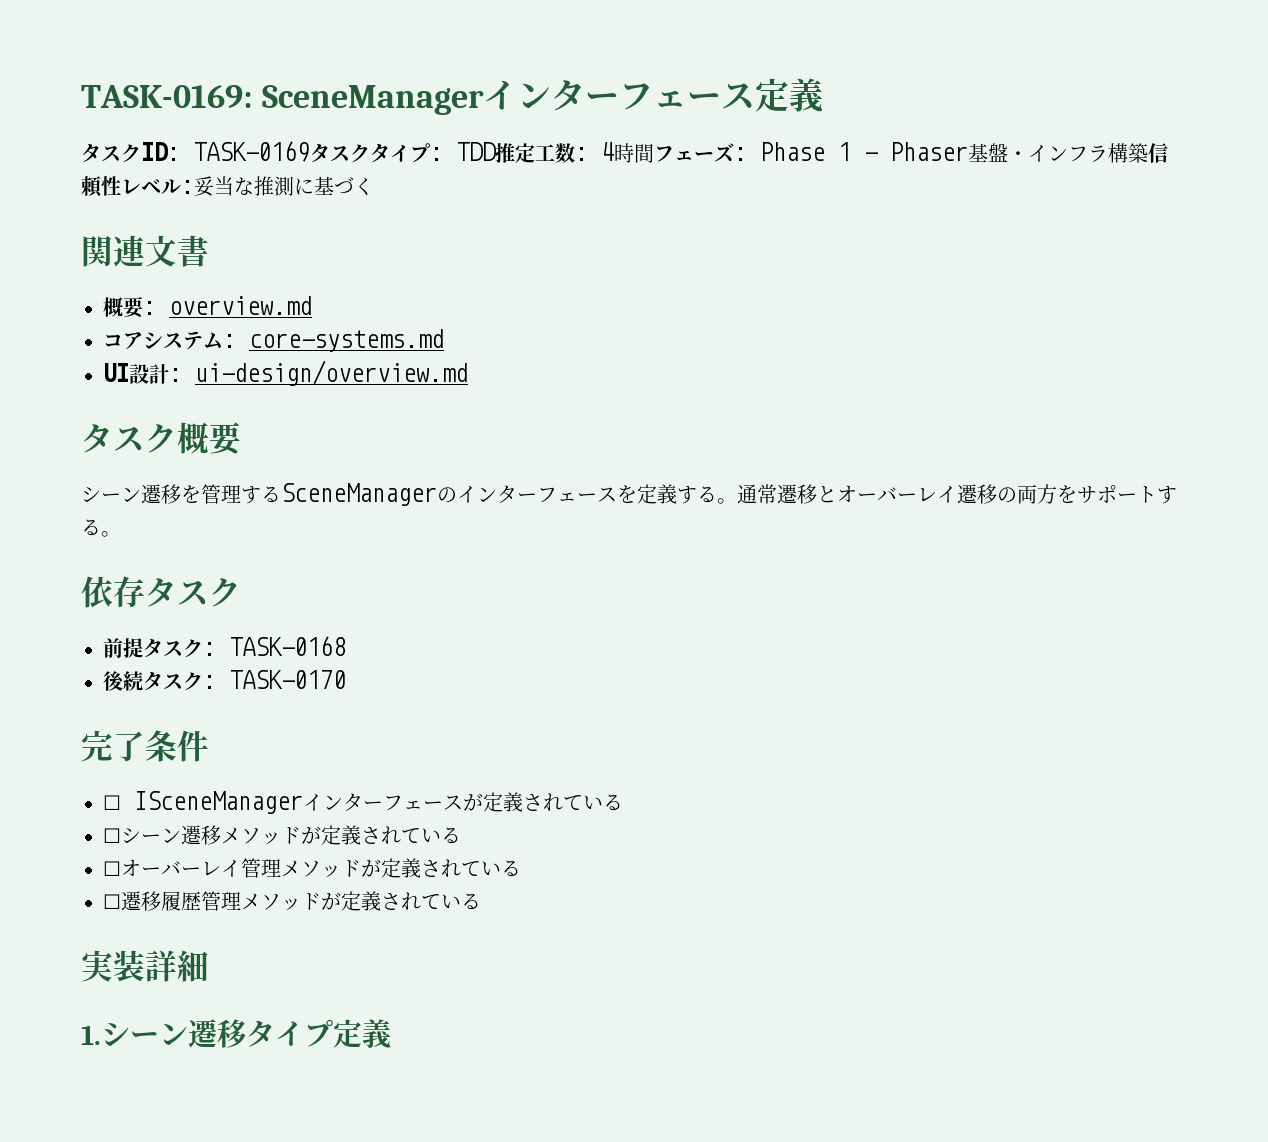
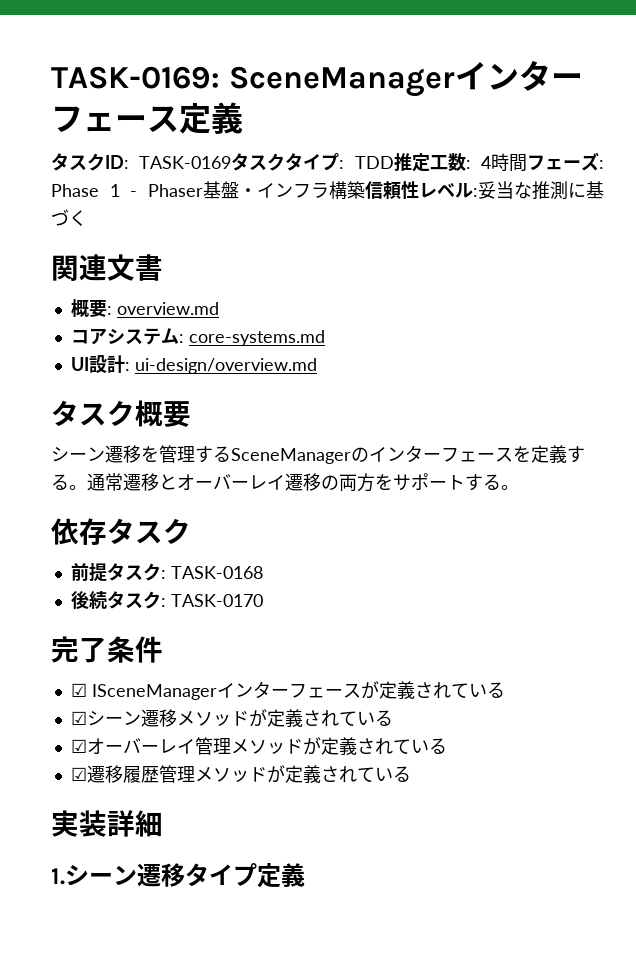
- ☐ ISceneManagerインターフェースが定義されている
+ ☑ ISceneManagerインターフェースが定義されている
- ☐シーン遷移メソッドが定義されている
+ ☑シーン遷移メソッドが定義されている
- ☐オーバーレイ管理メソッドが定義されている
+ ☑オーバーレイ管理メソッドが定義されている
- ☐遷移履歴管理メソッドが定義されている
+ ☑遷移履歴管理メソッドが定義されている

